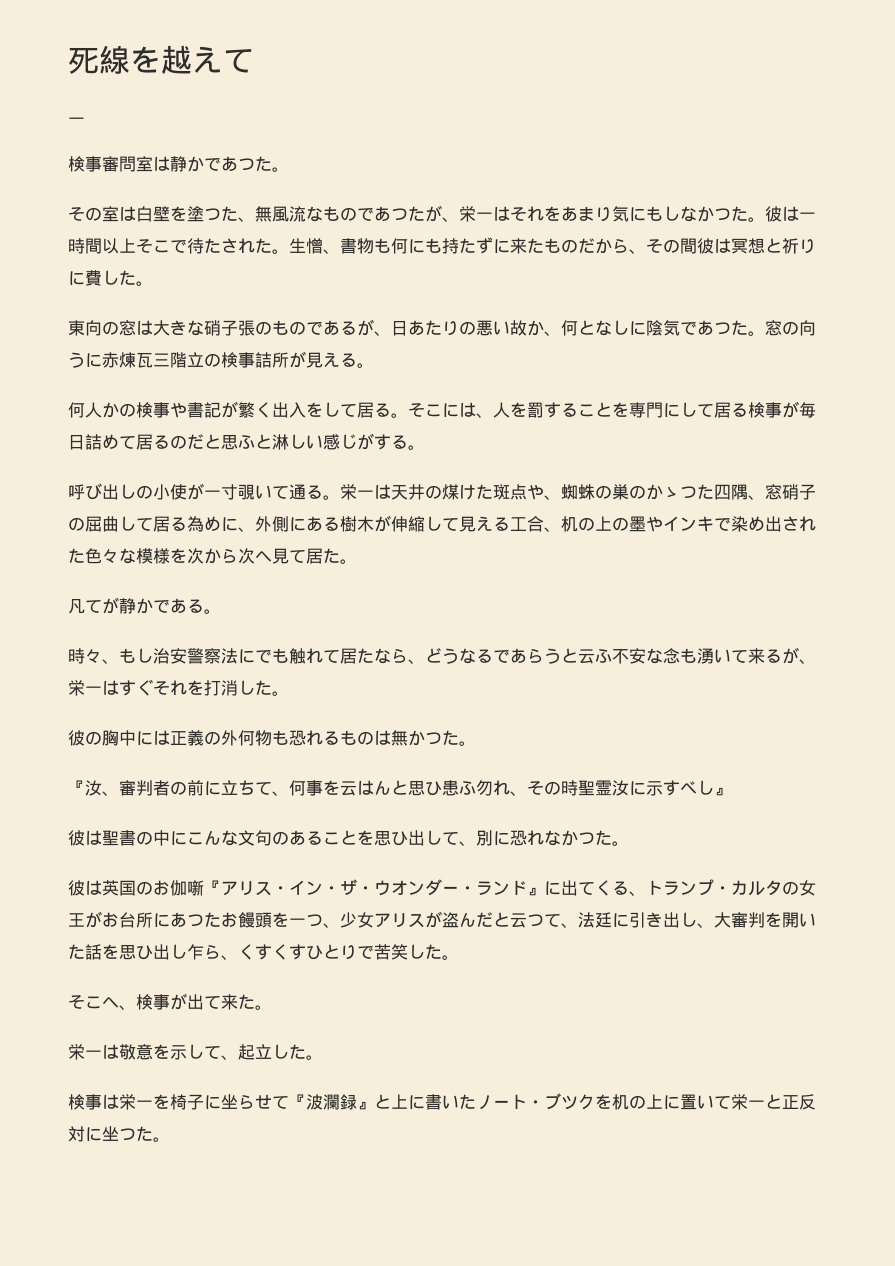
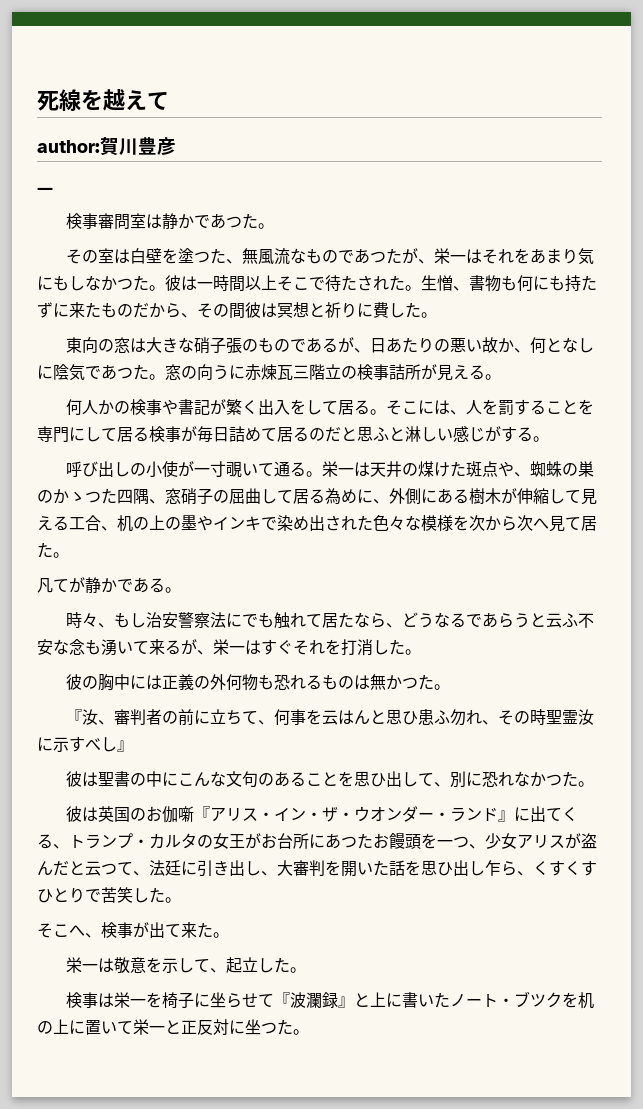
+ author:賀川豊彦

